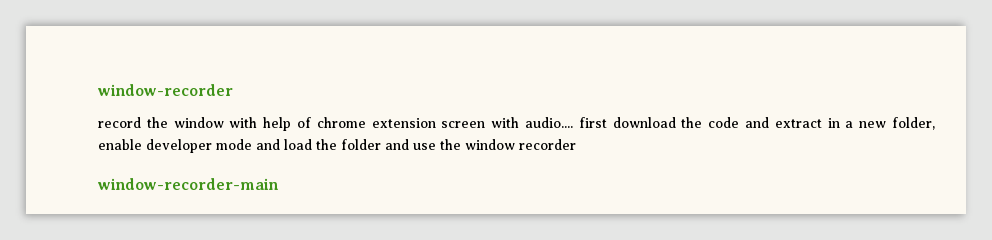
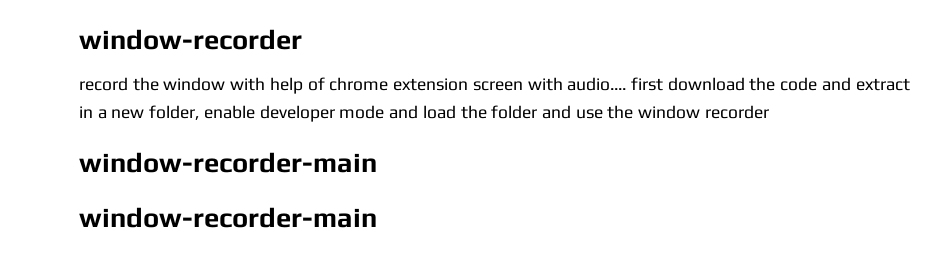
  record the window with help of chrome extension screen with audio.... first download the code and extract in a new folder, enable developer mode and load the folder and use the window recorder
+ window-recorder-main

